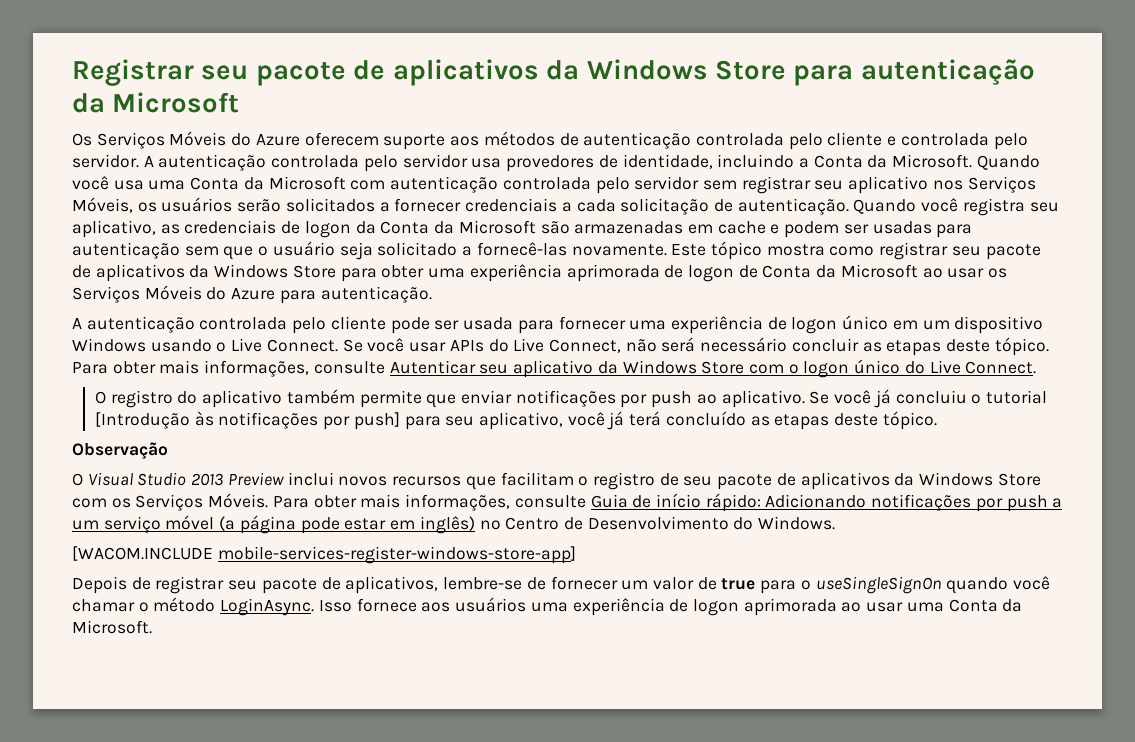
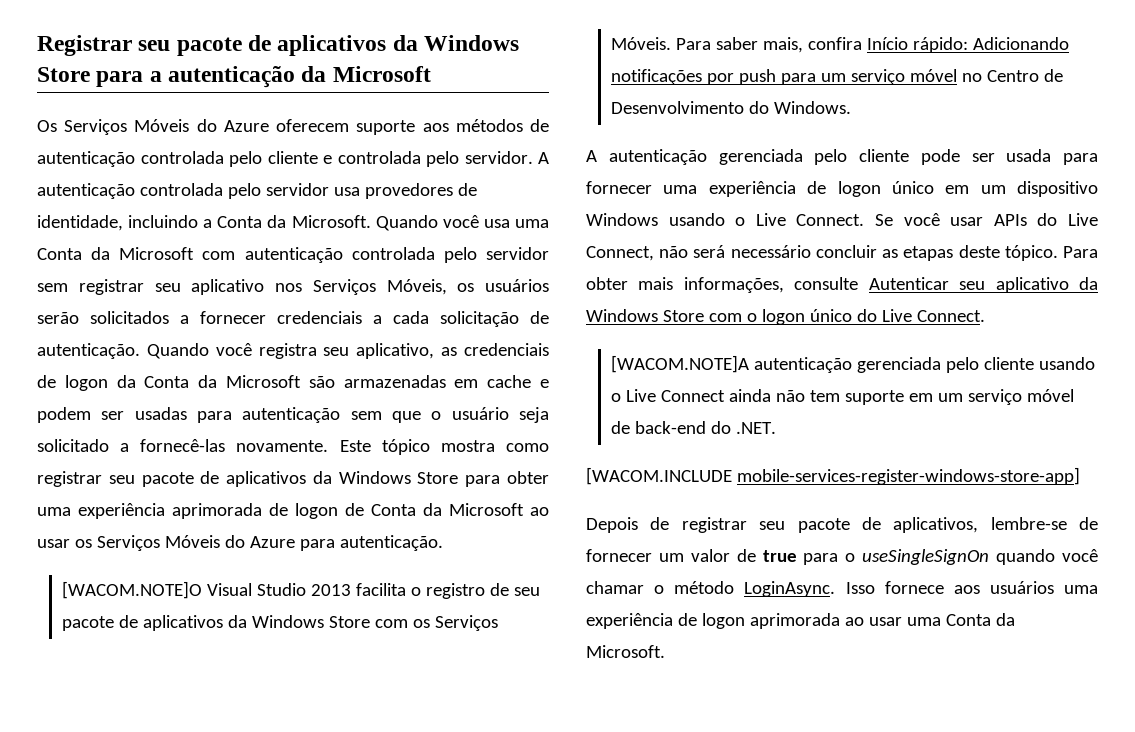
- Registrar seu pacote de aplicativos da Windows Store para autenticação da Microsoft
+ Registrar seu pacote de aplicativos da Windows Store para a autenticação da Microsoft
- A autenticação controlada pelo cliente pode ser usada para fornecer uma experiência de logon único em um dispositivo Windows usando o Live Connect.
+ [WACOM.NOTE]O Visual Studio 2013 facilita o registro de seu pacote de aplicativos da Windows Store com os Serviços Móveis. Para saber mais, confira Início rápido: Adicionando notificações por push para um serviço móvel no Centro de Desenvolvimento do Windows.
+ A autenticação gerenciada pelo cliente pode ser usada para fornecer uma experiência de logon único em um dispositivo Windows usando o Live Connect.
- O registro do aplicativo também permite que enviar notificações por push ao aplicativo. Se você já concluiu o tutorial [Introdução às notificações por push] para seu aplicativo, você já terá concluído as etapas deste tópico.
- Observação
- O Visual Studio 2013 Preview inclui novos recursos que facilitam o registro de seu pacote de aplicativos da Windows Store com os Serviços Móveis. Para obter mais informações, consulte Guia de início rápido: Adicionando notificações por push a um serviço móvel (a página pode estar em inglês) no Centro de Desenvolvimento do Windows.
+ [WACOM.NOTE]A autenticação gerenciada pelo cliente usando o Live Connect ainda não tem suporte em um serviço móvel de back-end do .NET.

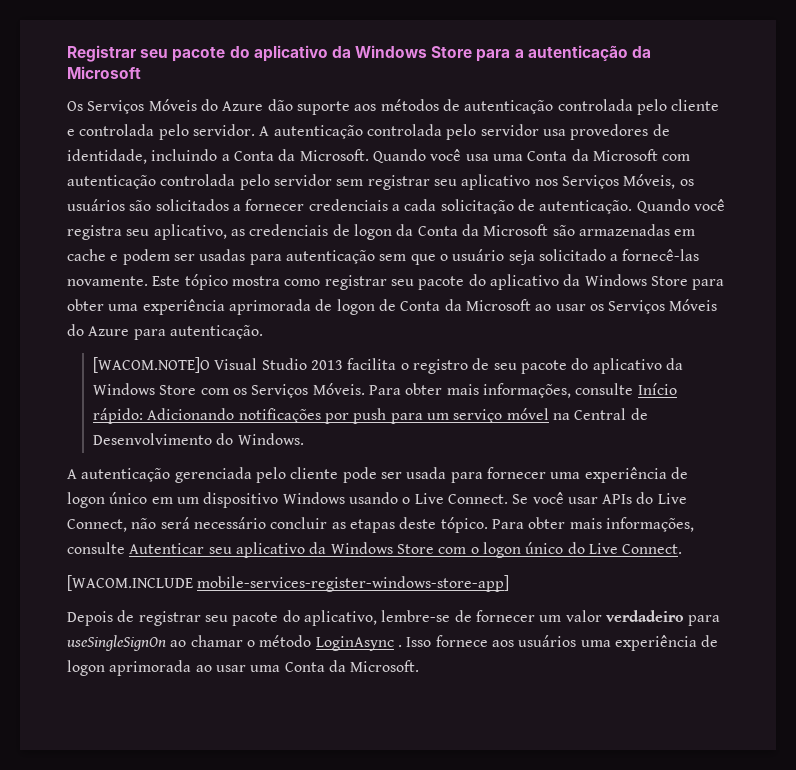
- Registrar seu pacote de aplicativos da Windows Store para a autenticação da Microsoft
+ Registrar seu pacote do aplicativo da Windows Store para a autenticação da Microsoft
- Os Serviços Móveis do Azure oferecem suporte aos métodos de autenticação controlada pelo cliente e controlada pelo servidor.
+ Os Serviços Móveis do Azure dão suporte aos métodos de autenticação controlada pelo cliente e controlada pelo servidor.
- Quando você usa uma Conta da Microsoft com autenticação controlada pelo servidor sem registrar seu aplicativo nos Serviços Móveis, os usuários serão solicitados a fornecer credenciais a cada solicitação de autenticação.
+ Quando você usa uma Conta da Microsoft com autenticação controlada pelo servidor sem registrar seu aplicativo nos Serviços Móveis, os usuários são solicitados a fornecer credenciais a cada solicitação de autenticação.
- Este tópico mostra como registrar seu pacote de aplicativos da Windows Store para obter uma experiência aprimorada de logon de Conta da Microsoft ao usar os Serviços Móveis do Azure para autenticação.
+ Este tópico mostra como registrar seu pacote do aplicativo da Windows Store para obter uma experiência aprimorada de logon de Conta da Microsoft ao usar os Serviços Móveis do Azure para autenticação.
- [WACOM.NOTE]O Visual Studio 2013 facilita o registro de seu pacote de aplicativos da Windows Store com os Serviços Móveis.
+ [WACOM.NOTE]O Visual Studio 2013 facilita o registro de seu pacote do aplicativo da Windows Store com os Serviços Móveis.
- Para saber mais, confira Início rápido: Adicionando notificações por push para um serviço móvel no Centro de Desenvolvimento do Windows.
+ Para obter mais informações, consulte Início rápido: Adicionando notificações por push para um serviço móvel na Central de Desenvolvimento do Windows.
- [WACOM.NOTE]A autenticação gerenciada pelo cliente usando o Live Connect ainda não tem suporte em um serviço móvel de back-end do .NET.
- Depois de registrar seu pacote de aplicativos, lembre-se de fornecer um valor de true para o useSingleSignOn quando você chamar o método LoginAsync.
+ Depois de registrar seu pacote do aplicativo, lembre-se de fornecer um valor verdadeiro para useSingleSignOn ao chamar o método LoginAsync .

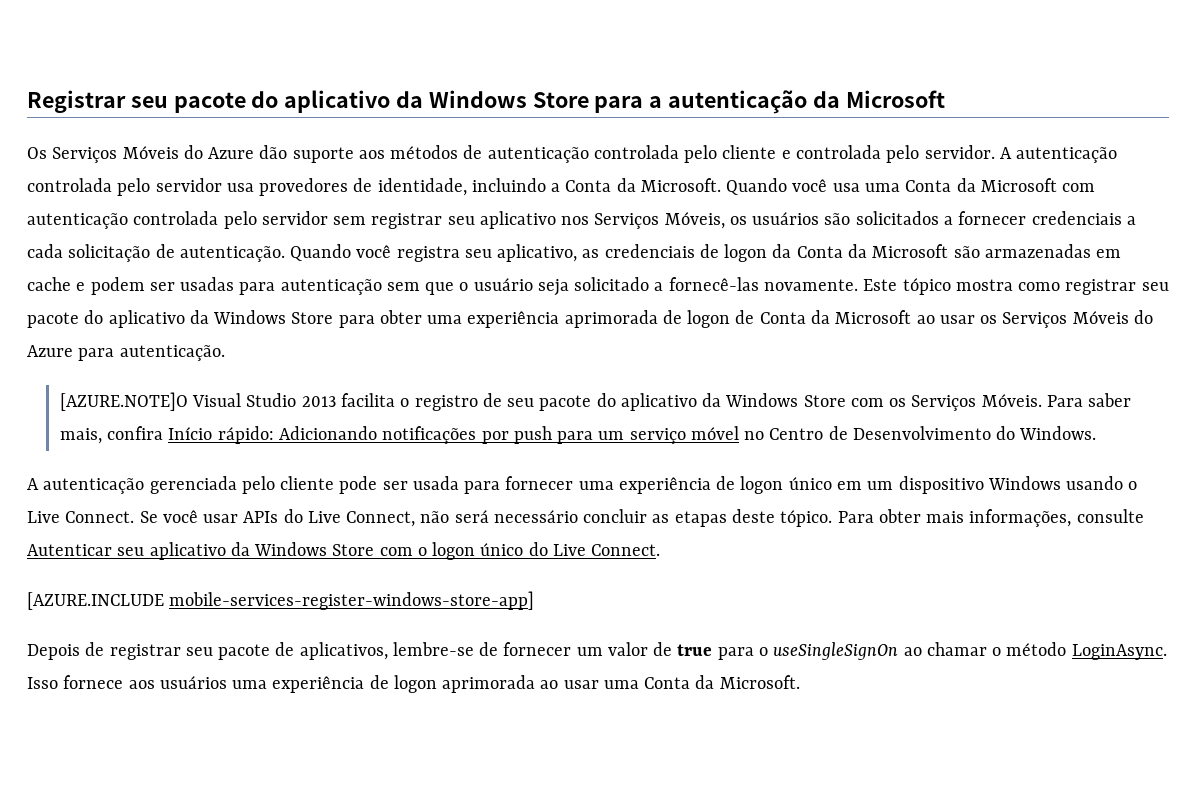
- [WACOM.NOTE]O Visual Studio 2013 facilita o registro de seu pacote do aplicativo da Windows Store com os Serviços Móveis.
+ [AZURE.NOTE]O Visual Studio 2013 facilita o registro de seu pacote do aplicativo da Windows Store com os Serviços Móveis.
- Para obter mais informações, consulte Início rápido: Adicionando notificações por push para um serviço móvel na Central de Desenvolvimento do Windows.
+ Para saber mais, confira Início rápido: Adicionando notificações por push para um serviço móvel no Centro de Desenvolvimento do Windows.
- [WACOM.INCLUDE mobile-services-register-windows-store-app]
+ [AZURE.INCLUDE mobile-services-register-windows-store-app]
- Depois de registrar seu pacote do aplicativo, lembre-se de fornecer um valor verdadeiro para useSingleSignOn ao chamar o método LoginAsync .
+ Depois de registrar seu pacote de aplicativos, lembre-se de fornecer um valor de true para o useSingleSignOn ao chamar o método LoginAsync.

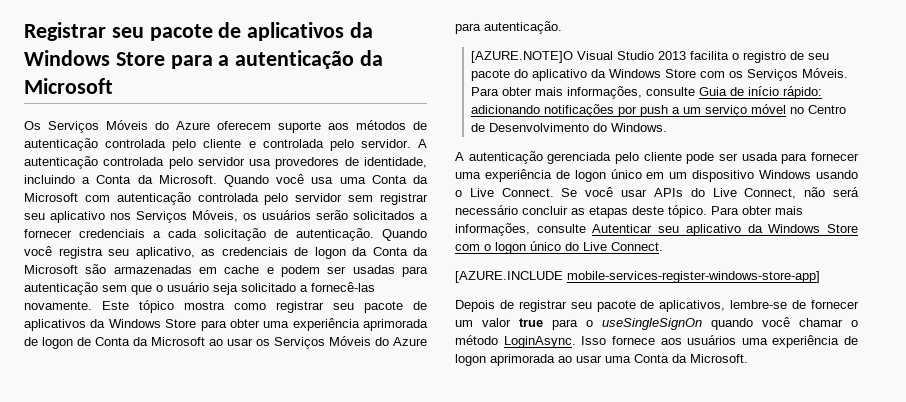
- Registrar seu pacote do aplicativo da Windows Store para a autenticação da Microsoft
+ Registrar seu pacote de aplicativos da Windows Store para a autenticação da Microsoft
- Os Serviços Móveis do Azure dão suporte aos métodos de autenticação controlada pelo cliente e controlada pelo servidor.
+ Os Serviços Móveis do Azure oferecem suporte aos métodos de autenticação controlada pelo cliente e controlada pelo servidor.
- Quando você usa uma Conta da Microsoft com autenticação controlada pelo servidor sem registrar seu aplicativo nos Serviços Móveis, os usuários são solicitados a fornecer credenciais a cada solicitação de autenticação.
+ Quando você usa uma Conta da Microsoft com autenticação controlada pelo servidor sem registrar seu aplicativo nos Serviços Móveis, os usuários serão solicitados a fornecer credenciais a cada solicitação de autenticação.
- Este tópico mostra como registrar seu pacote do aplicativo da Windows Store para obter uma experiência aprimorada de logon de Conta da Microsoft ao usar os Serviços Móveis do Azure para autenticação.
+ Este tópico mostra como registrar seu pacote de aplicativos da Windows Store para obter uma experiência aprimorada de logon de Conta da Microsoft ao usar os Serviços Móveis do Azure para autenticação.
- Para saber mais, confira Início rápido: Adicionando notificações por push para um serviço móvel no Centro de Desenvolvimento do Windows.
+ Para obter mais informações, consulte Guia de início rápido: adicionando notificações por push a um serviço móvel no Centro de Desenvolvimento do Windows.
- Depois de registrar seu pacote de aplicativos, lembre-se de fornecer um valor de true para o useSingleSignOn ao chamar o método LoginAsync.
+ Depois de registrar seu pacote de aplicativos, lembre-se de fornecer um valor true para o useSingleSignOn quando você chamar o método LoginAsync.

